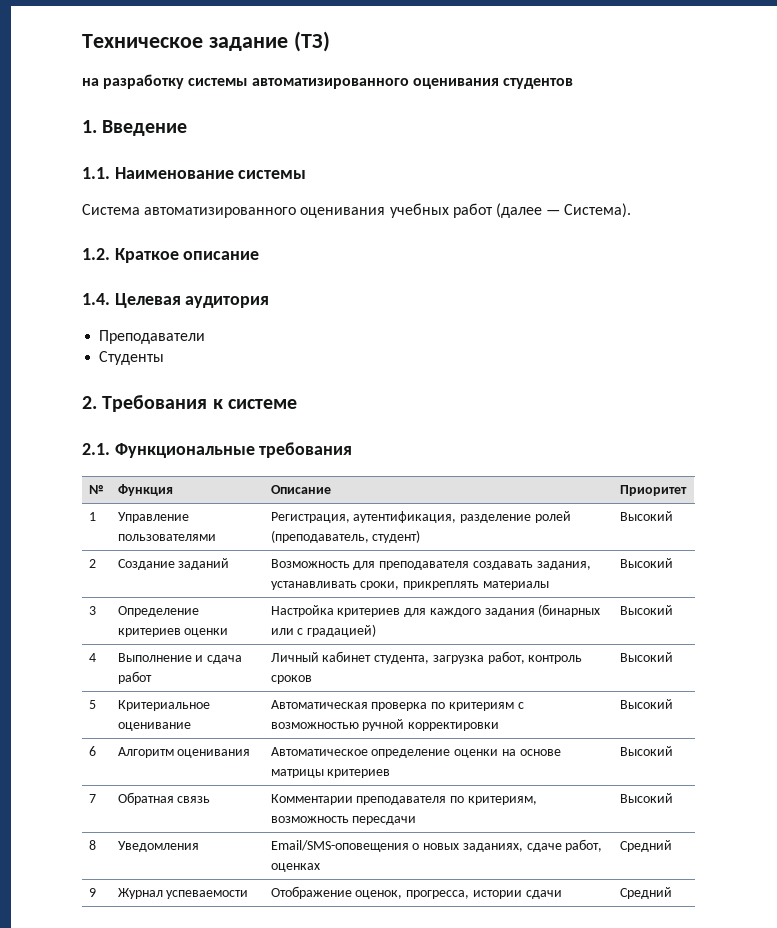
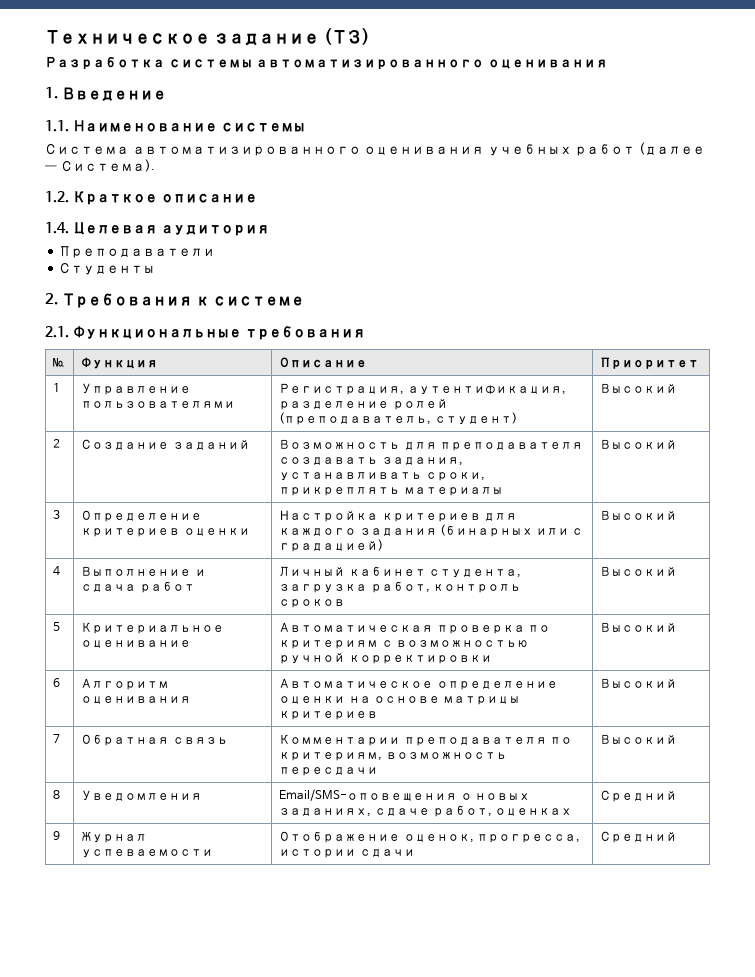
- на разработку системы автоматизированного оценивания студентов
+ Разработка системы автоматизированного оценивания

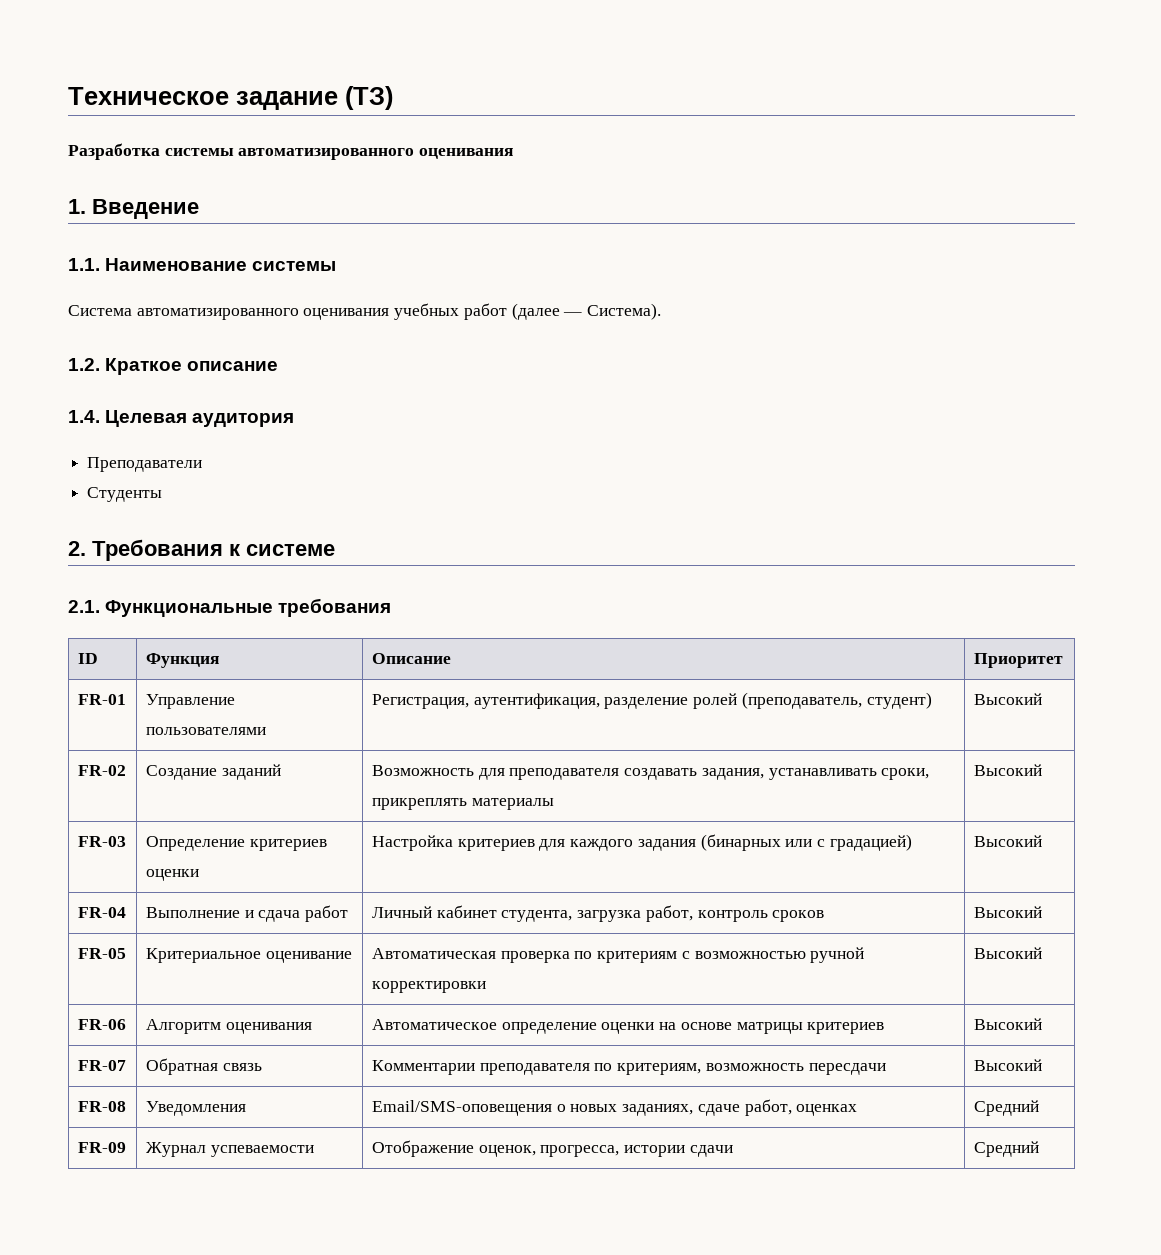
- № | Функция | Описание | Приоритет
+ ID | Функция | Описание | Приоритет
- 1 | Управление пользователями | Регистрация, аутентификация, разделение ролей (преподаватель, студент) | Высокий
+ FR-01 | Управление пользователями | Регистрация, аутентификация, разделение ролей (преподаватель, студент) | Высокий
- 2 | Создание заданий | Возможность для преподавателя создавать задания, устанавливать сроки, прикреплять материалы | Высокий
+ FR-02 | Создание заданий | Возможность для преподавателя создавать задания, устанавливать сроки, прикреплять материалы | Высокий
- 3 | Определение критериев оценки | Настройка критериев для каждого задания (бинарных или с градацией) | Высокий
+ FR-03 | Определение критериев оценки | Настройка критериев для каждого задания (бинарных или с градацией) | Высокий
- 4 | Выполнение и сдача работ | Личный кабинет студента, загрузка работ, контроль сроков | Высокий
+ FR-04 | Выполнение и сдача работ | Личный кабинет студента, загрузка работ, контроль сроков | Высокий
- 5 | Критериальное оценивание | Автоматическая проверка по критериям с возможностью ручной корректировки | Высокий
+ FR-05 | Критериальное оценивание | Автоматическая проверка по критериям с возможностью ручной корректировки | Высокий
- 6 | Алгоритм оценивания | Автоматическое определение оценки на основе матрицы критериев | Высокий
+ FR-06 | Алгоритм оценивания | Автоматическое определение оценки на основе матрицы критериев | Высокий
- 7 | Обратная связь | Комментарии преподавателя по критериям, возможность пересдачи | Высокий
+ FR-07 | Обратная связь | Комментарии преподавателя по критериям, возможность пересдачи | Высокий
- 8 | Уведомления | Email/SMS-оповещения о новых заданиях, сдаче работ, оценках | Средний
+ FR-08 | Уведомления | Email/SMS-оповещения о новых заданиях, сдаче работ, оценках | Средний
- 9 | Журнал успеваемости | Отображение оценок, прогресса, истории сдачи | Средний
+ FR-09 | Журнал успеваемости | Отображение оценок, прогресса, истории сдачи | Средний

